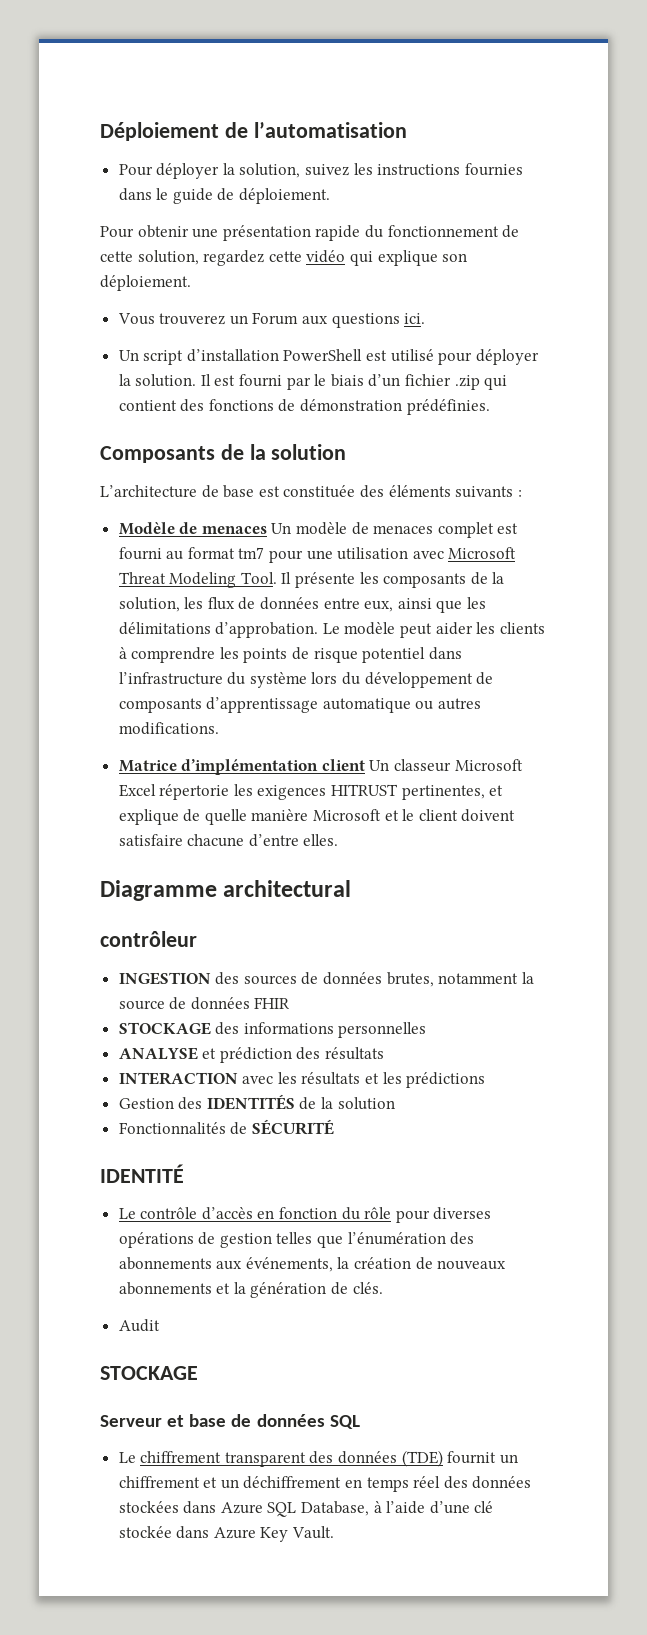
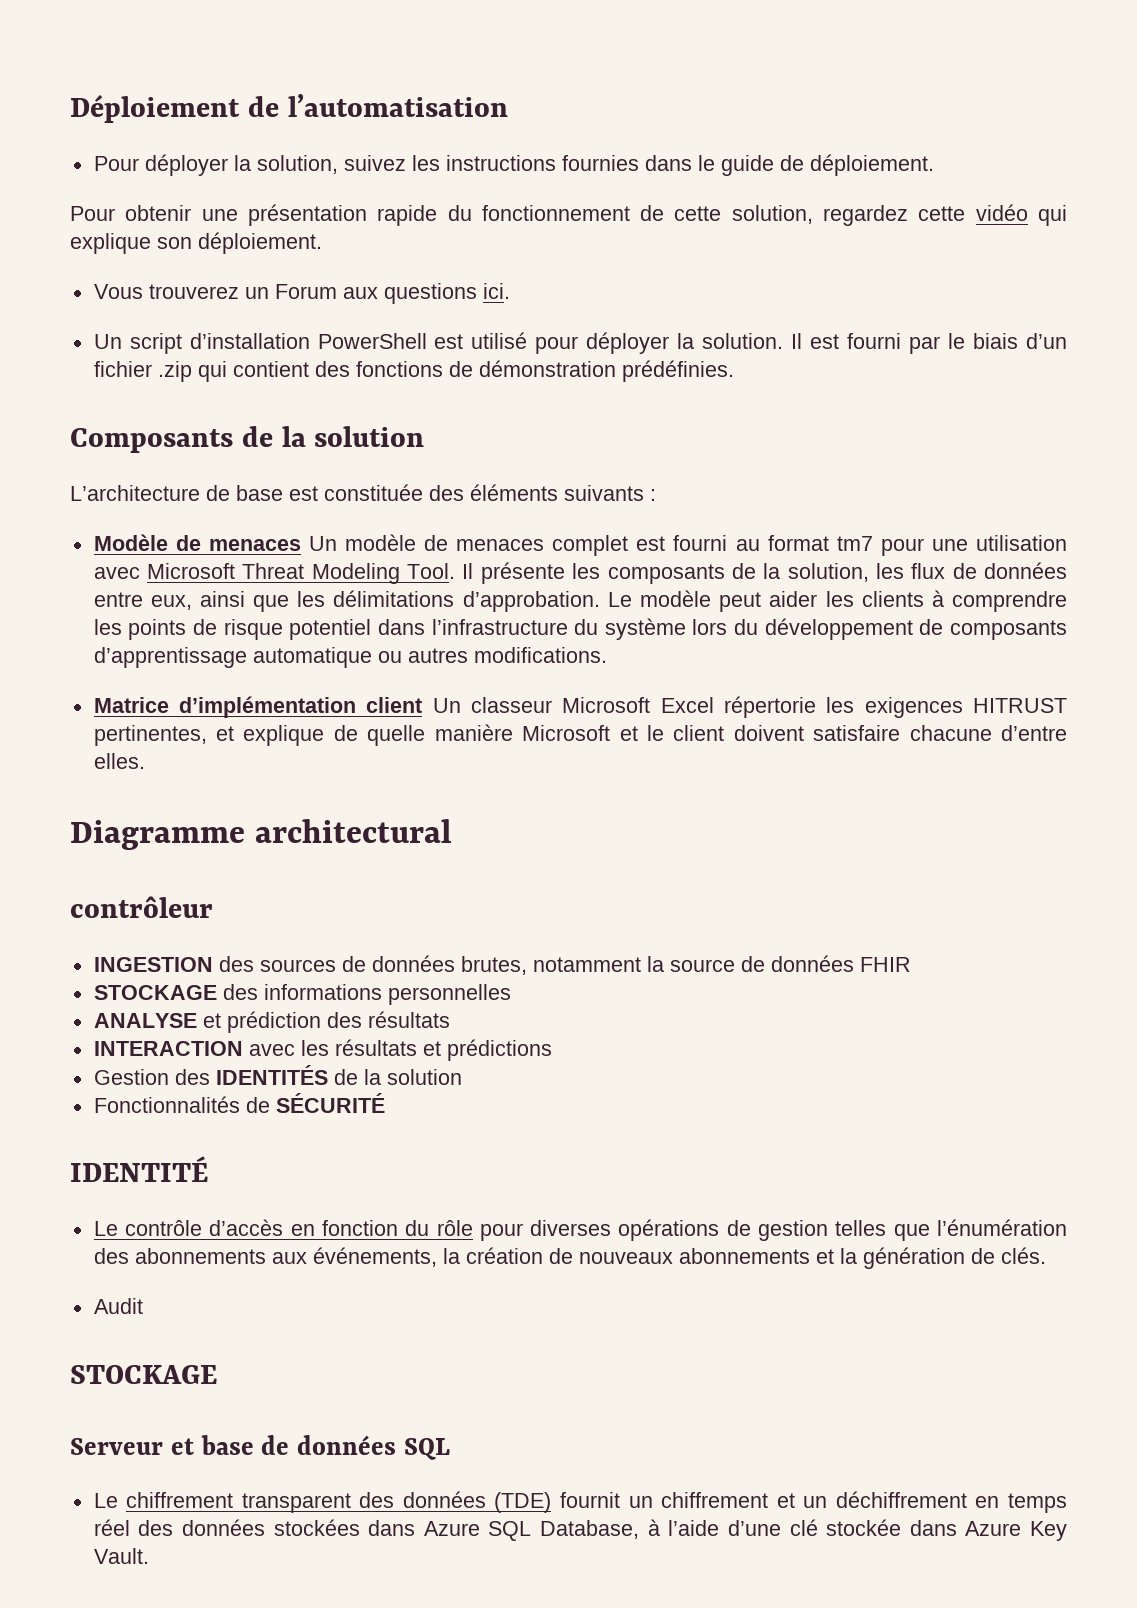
- INTERACTION avec les résultats et les prédictions
+ INTERACTION avec les résultats et prédictions

